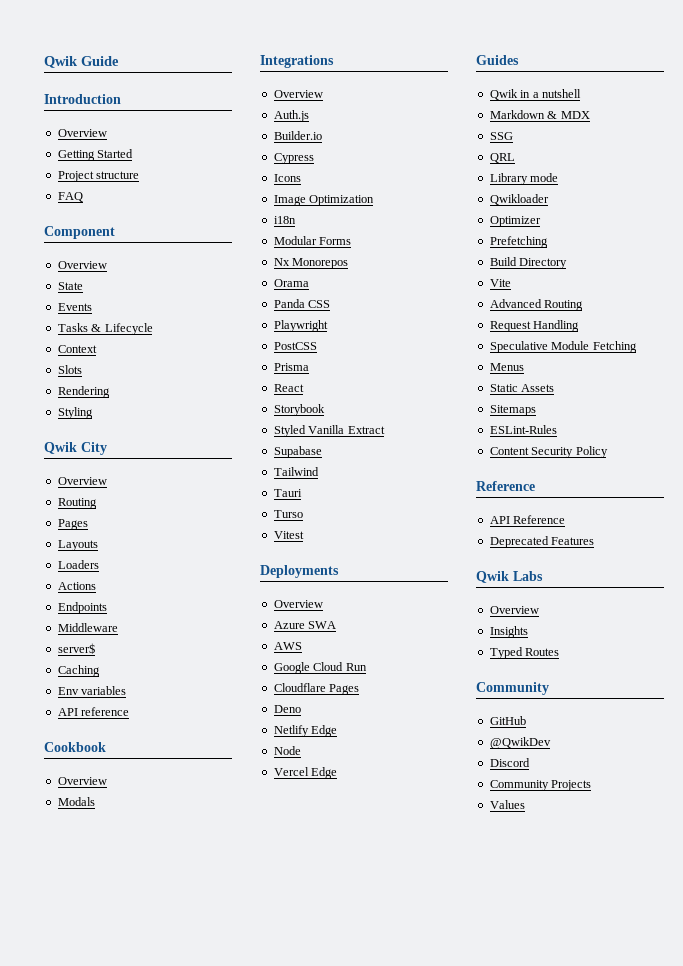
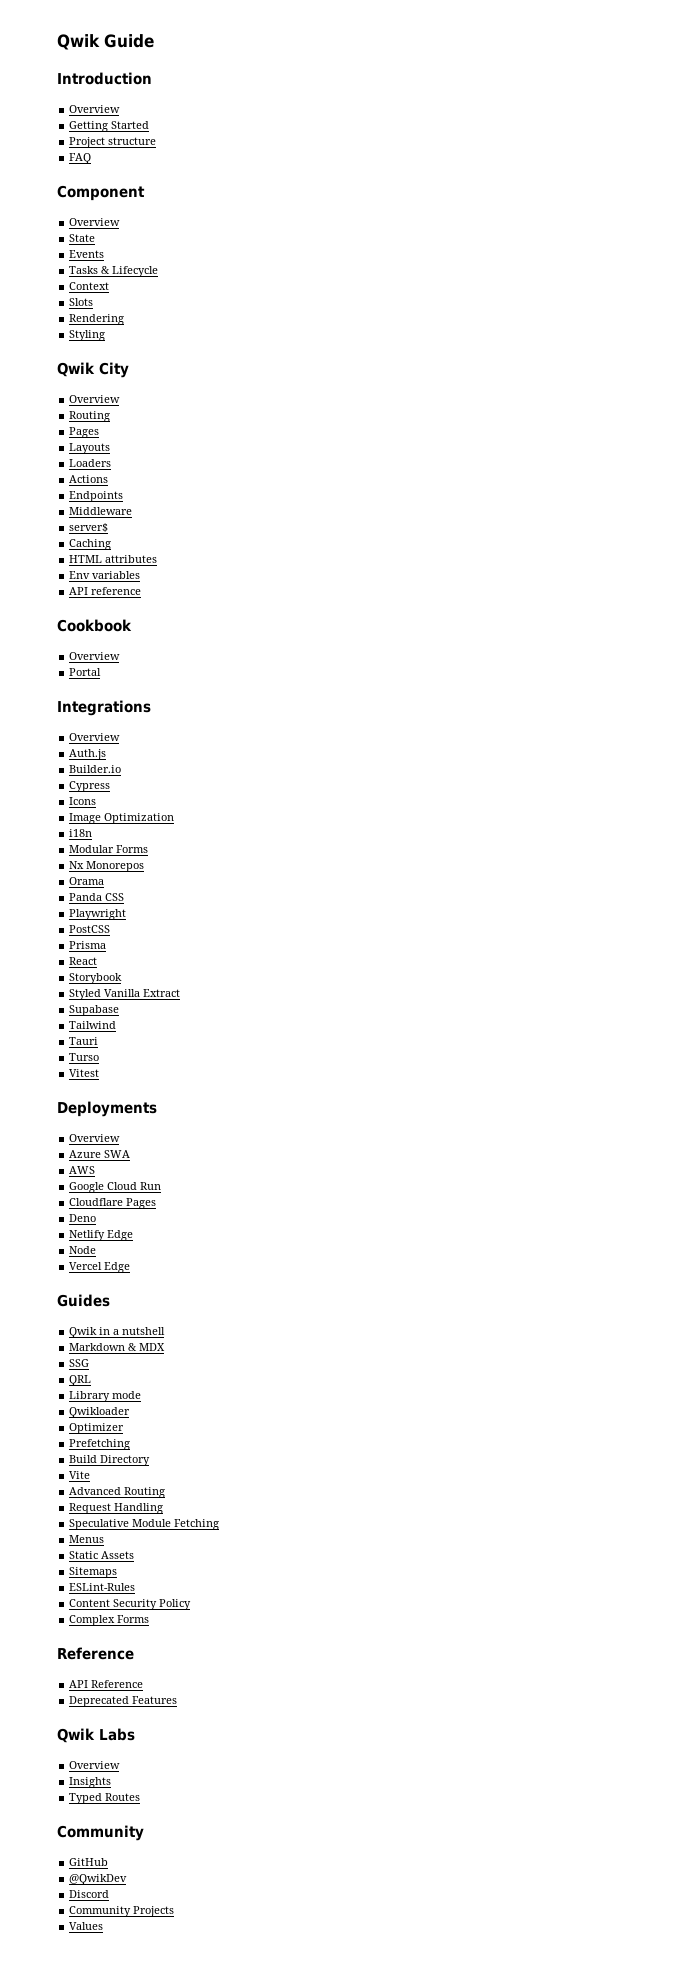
+ HTML attributes
- Modals
+ Portal
+ Complex Forms

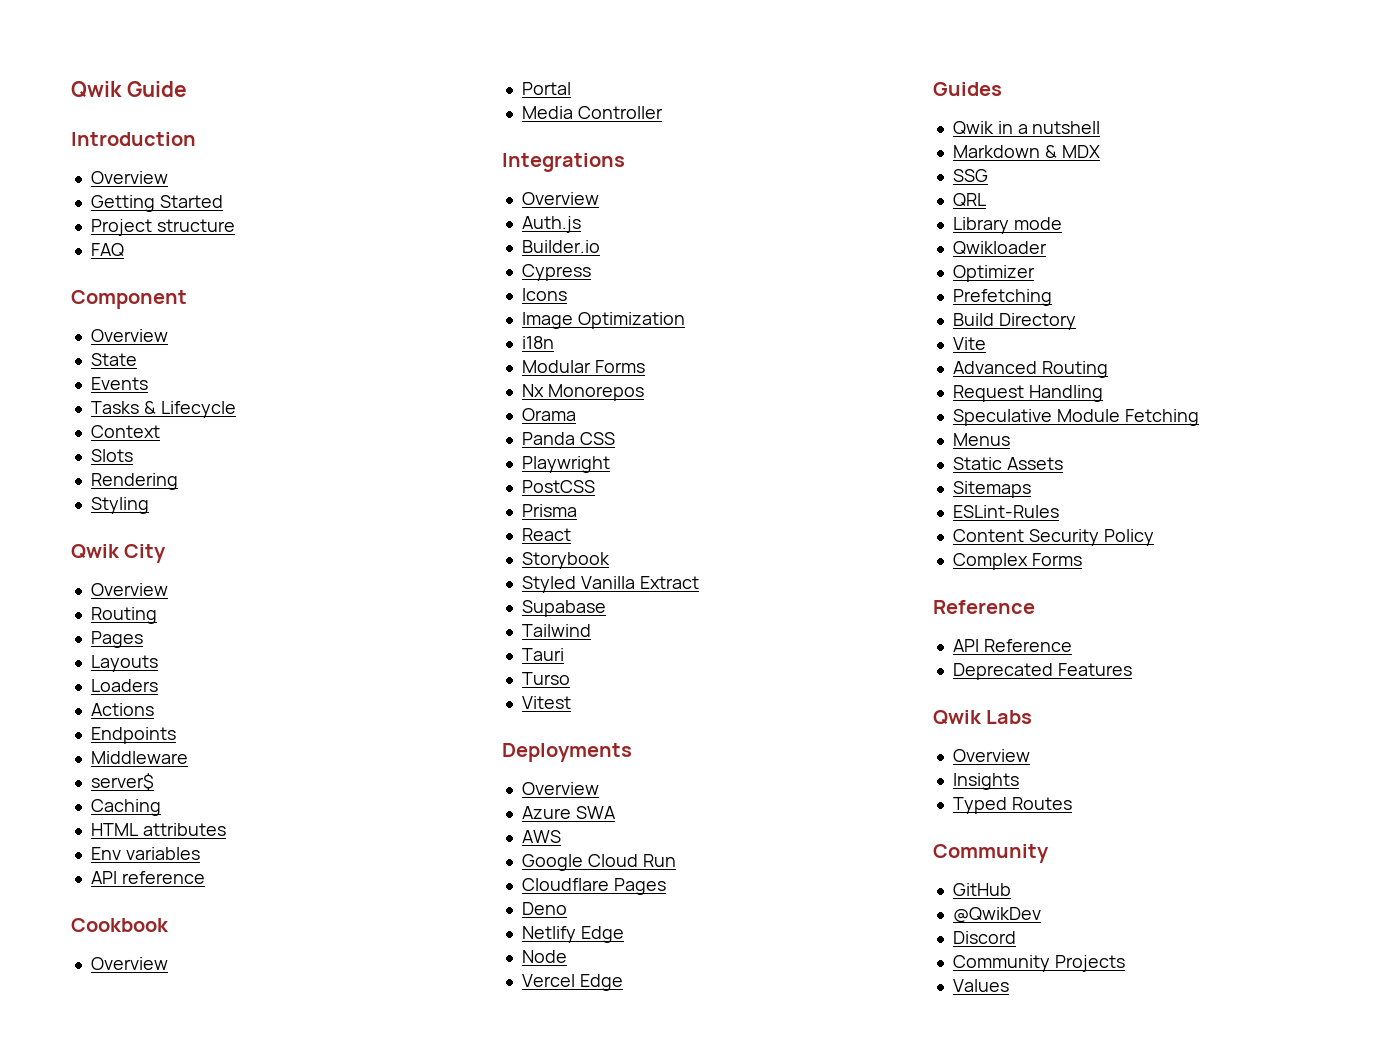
+ Media Controller

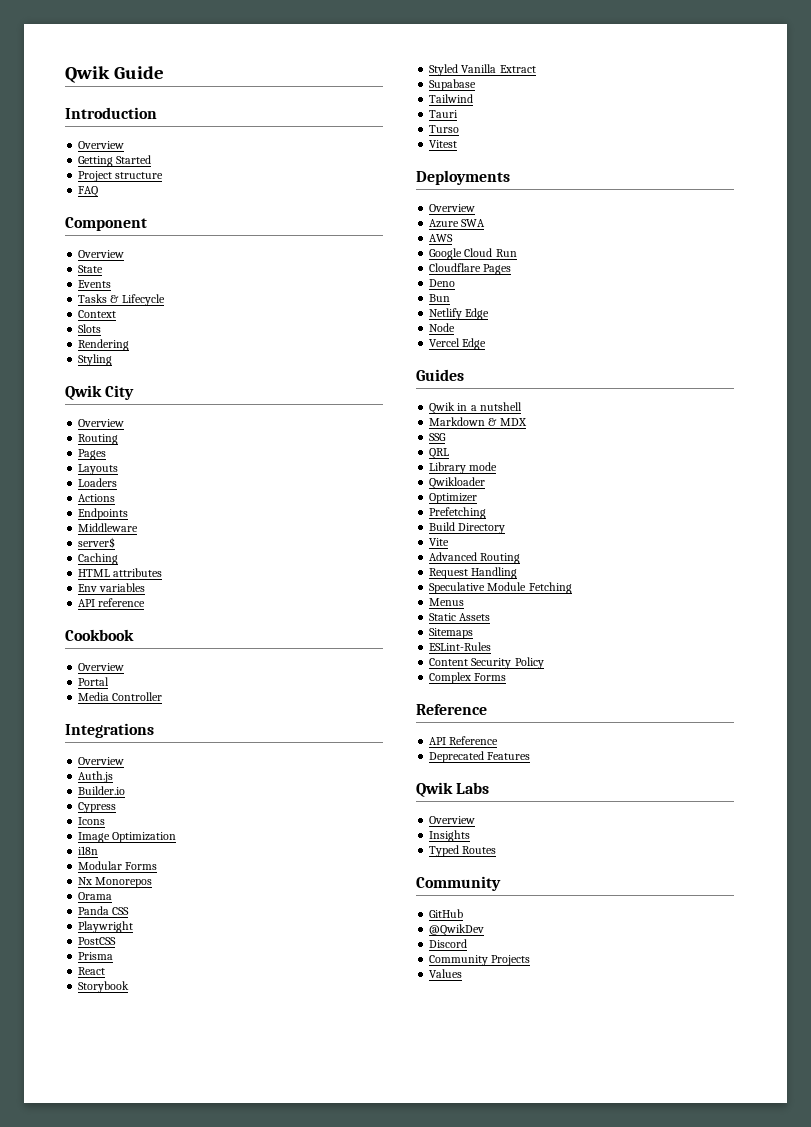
+ Bun

